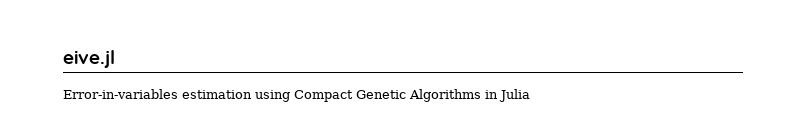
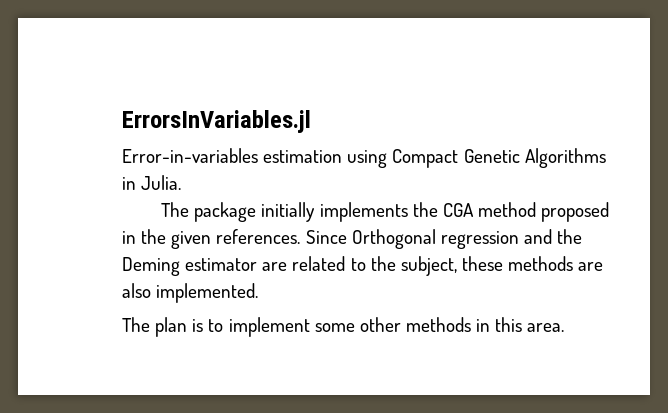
- eive.jl
+ ErrorsInVariables.jl
- Error-in-variables estimation using Compact Genetic Algorithms in Julia
+ Error-in-variables estimation using Compact Genetic Algorithms in Julia.
+ The package initially implements the CGA method proposed in the given references. Since Orthogonal regression and the Deming estimator are related to the subject, these methods are also implemented.
+ The plan is to implement some other methods in this area.

